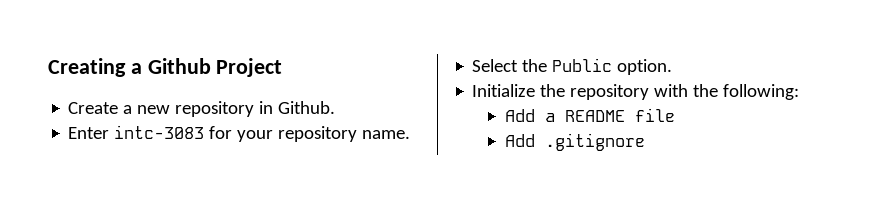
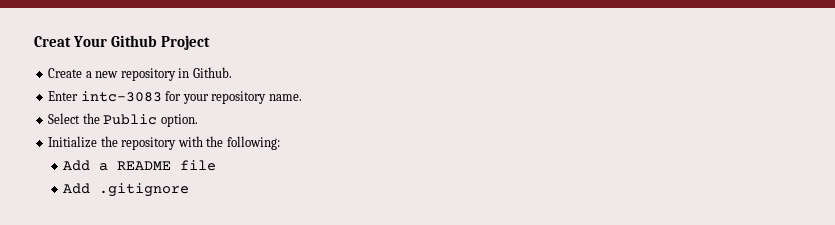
- Creating a Github Project
+ Creat Your Github Project

